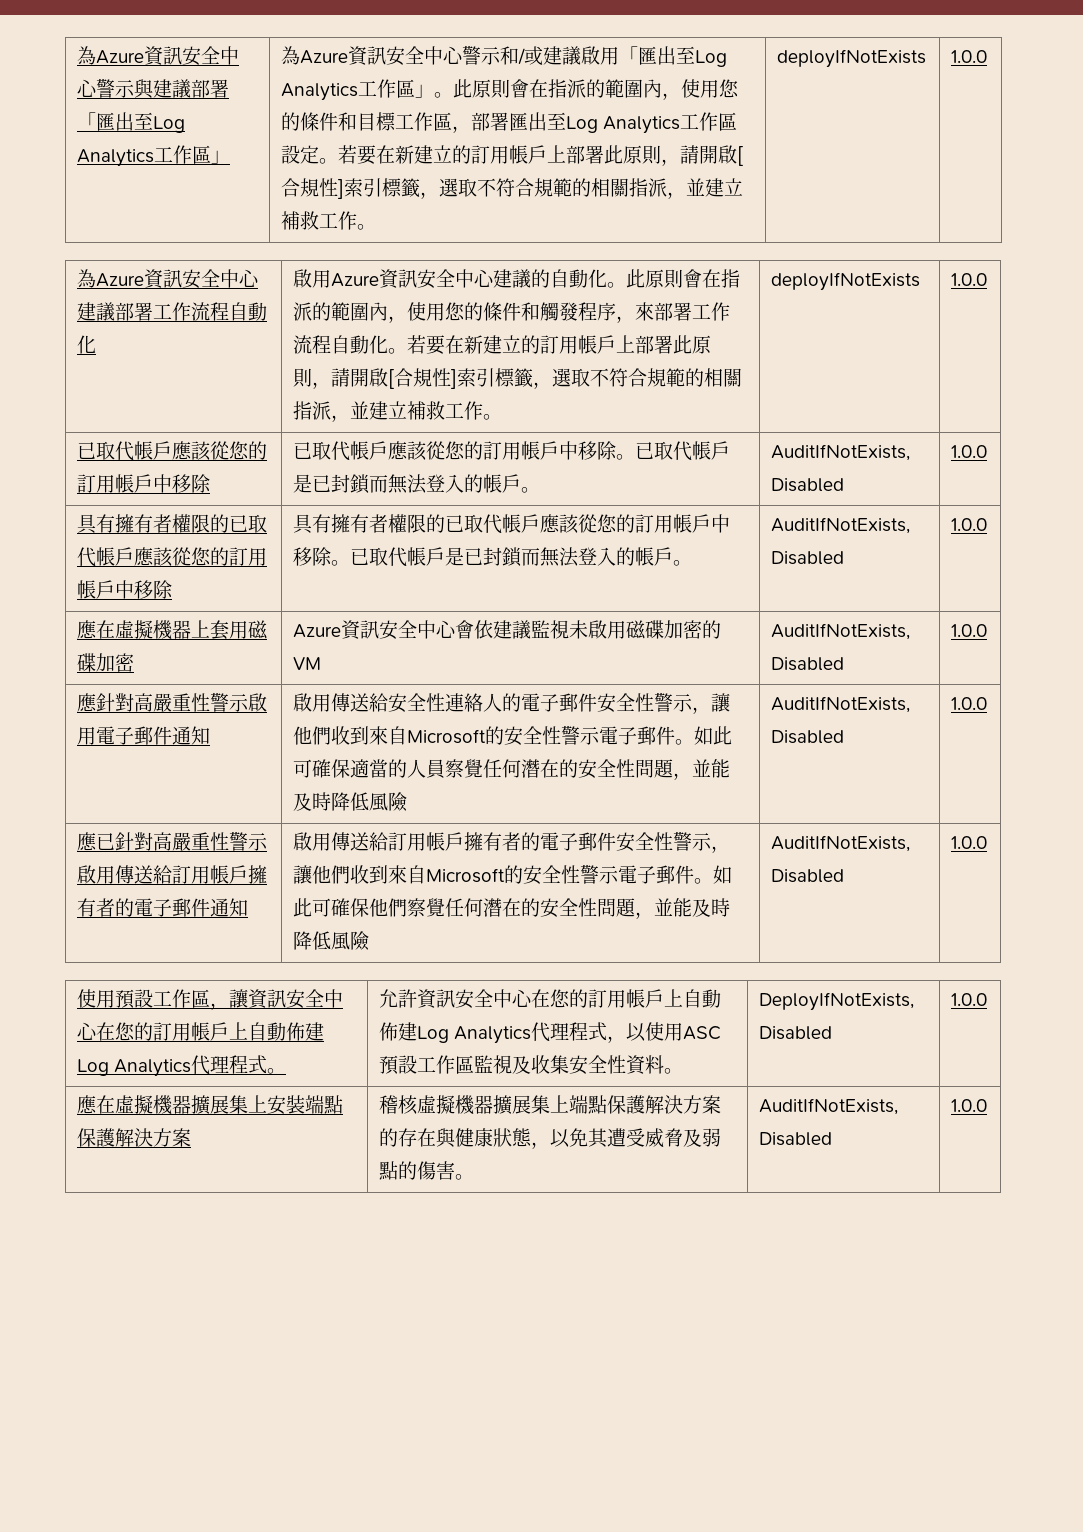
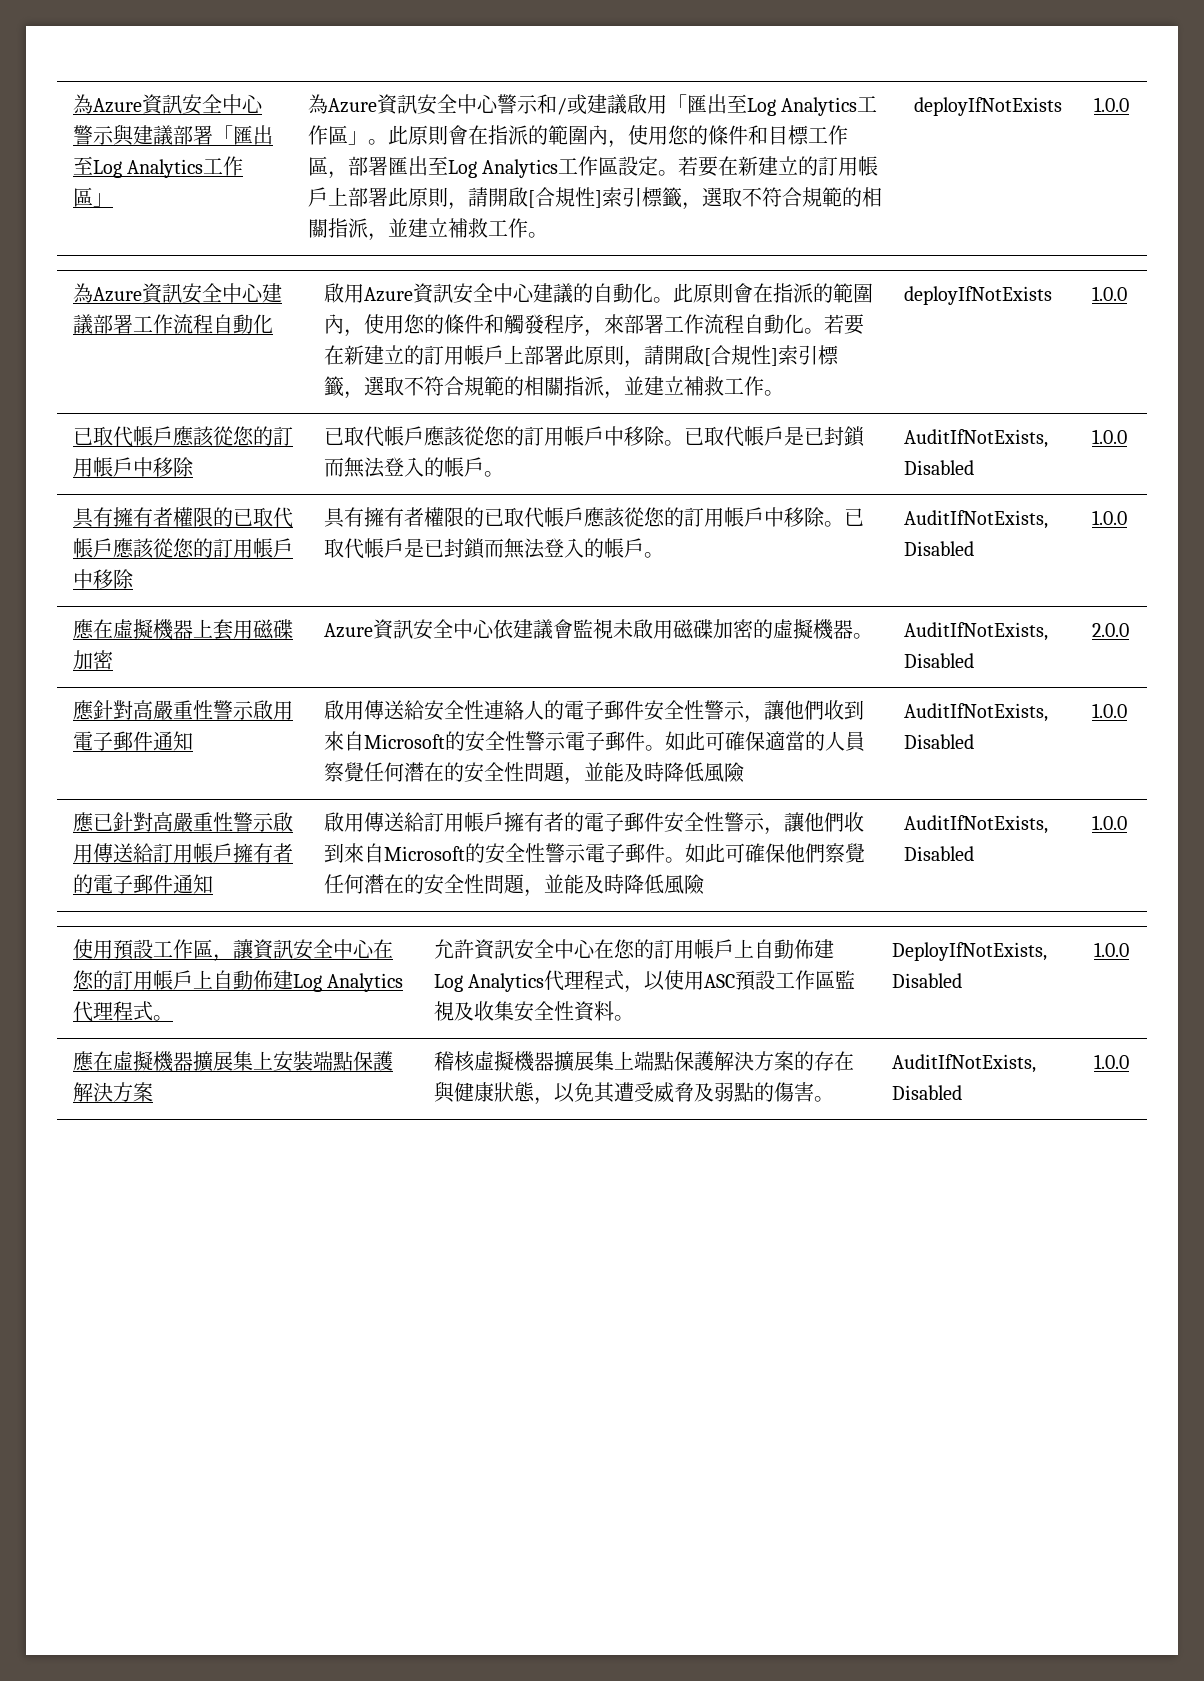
- 應在虛擬機器上套用磁碟加密 | Azure資訊安全中心會依建議監視未啟用磁碟加密的VM | AuditIfNotExists, Disabled | 1.0.0
+ 應在虛擬機器上套用磁碟加密 | Azure資訊安全中心依建議會監視未啟用磁碟加密的虛擬機器。 | AuditIfNotExists, Disabled | 2.0.0

